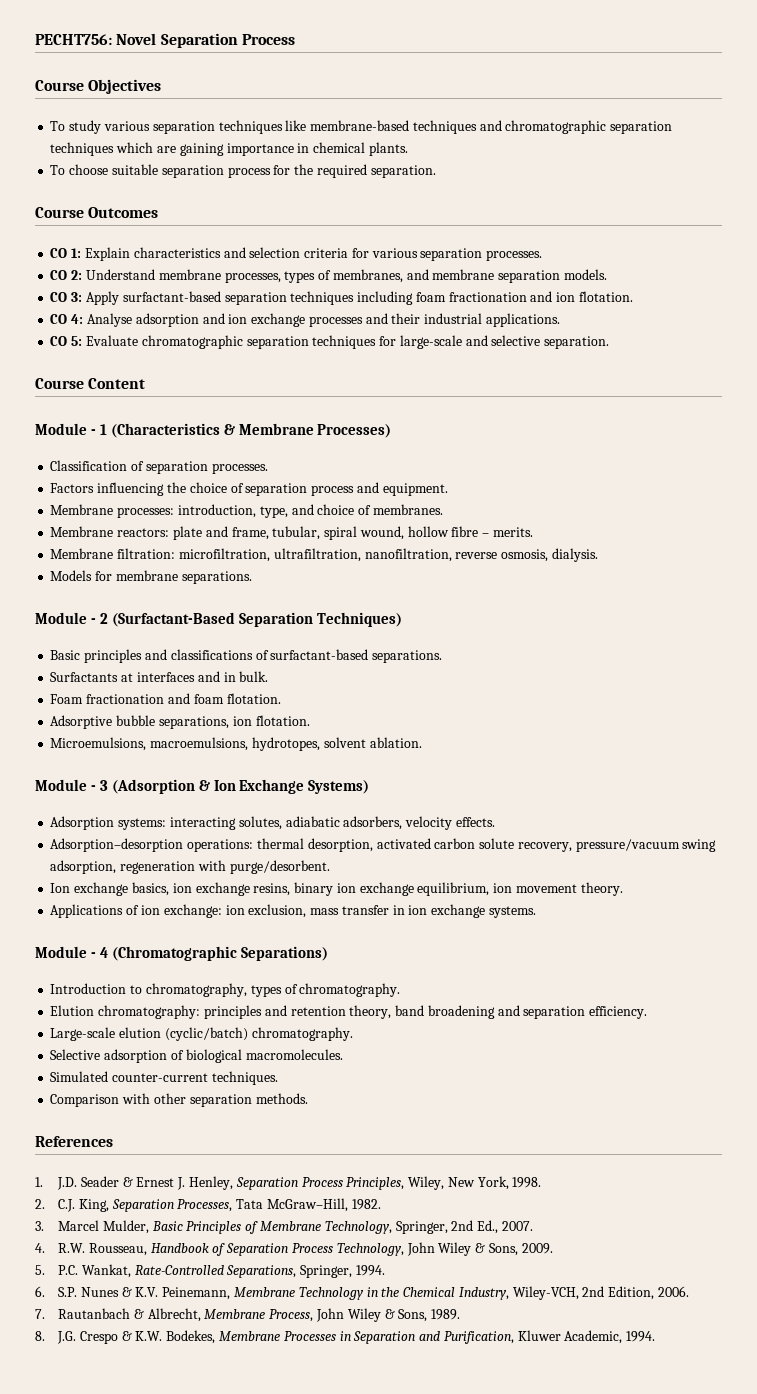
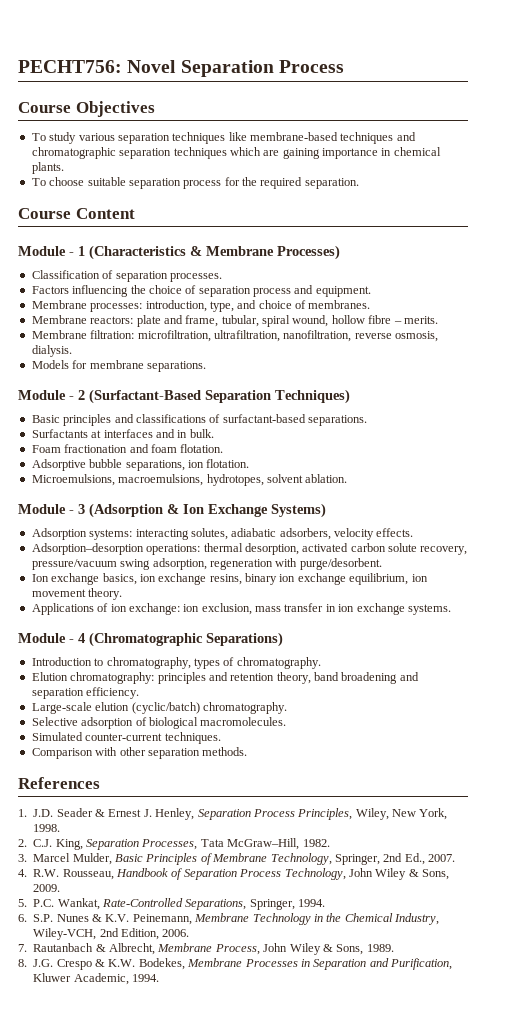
- Course Outcomes
- CO 1: Explain characteristics and selection criteria for various separation processes.
- CO 2: Understand membrane processes, types of membranes, and membrane separation models.
- CO 3: Apply surfactant-based separation techniques including foam fractionation and ion flotation.
- CO 4: Analyse adsorption and ion exchange processes and their industrial applications.
- CO 5: Evaluate chromatographic separation techniques for large-scale and selective separation.

